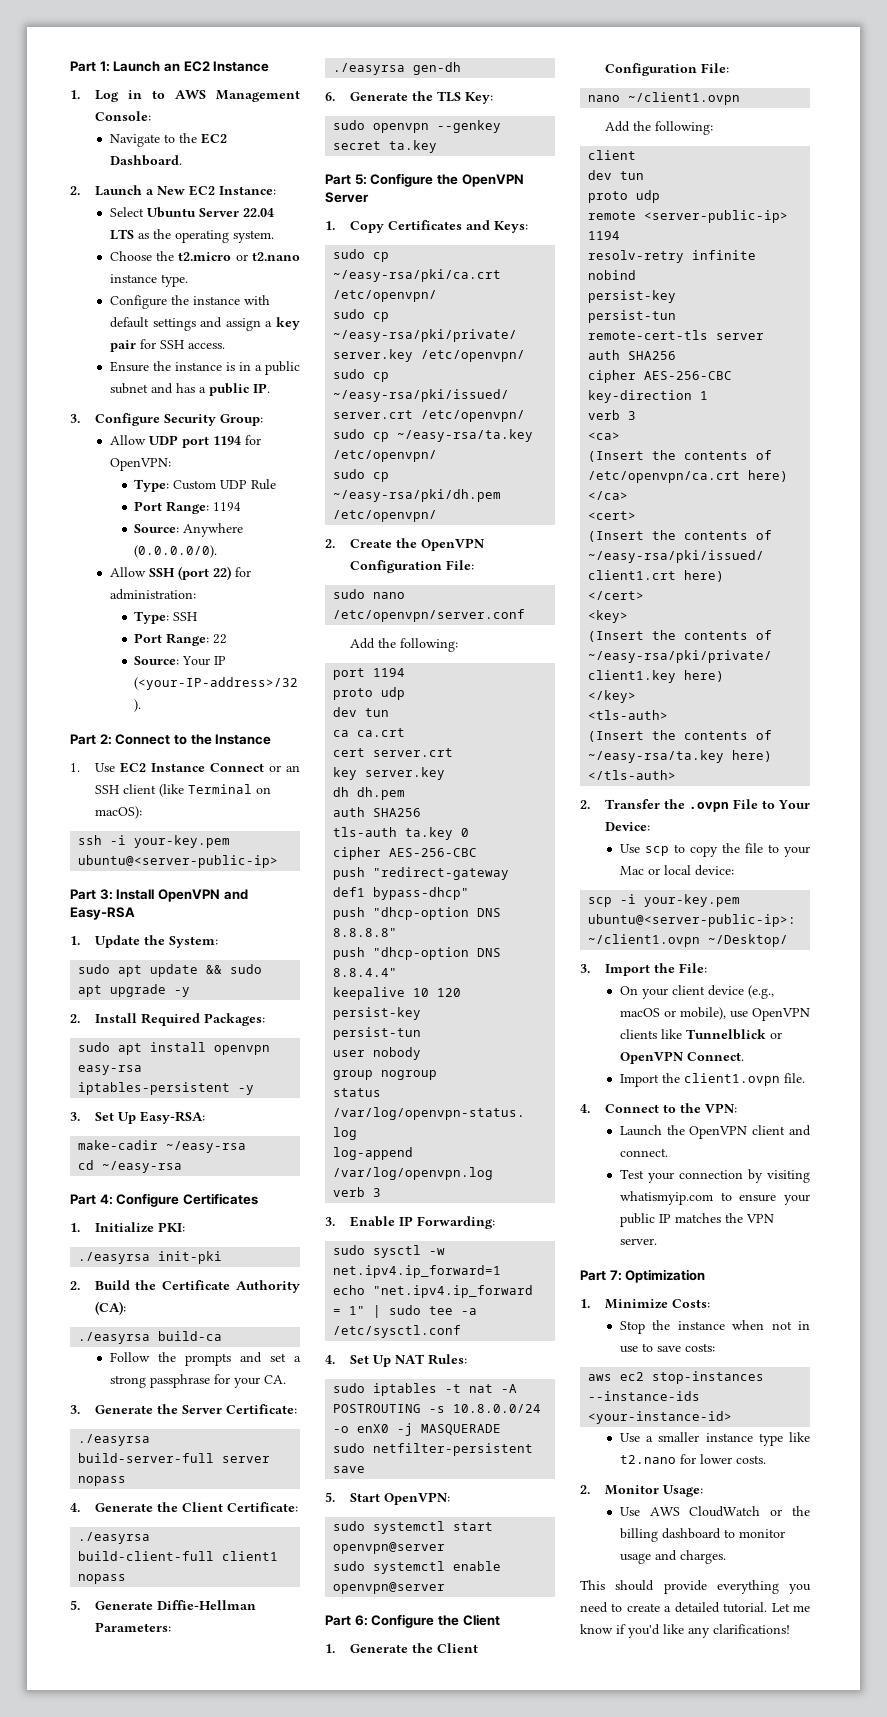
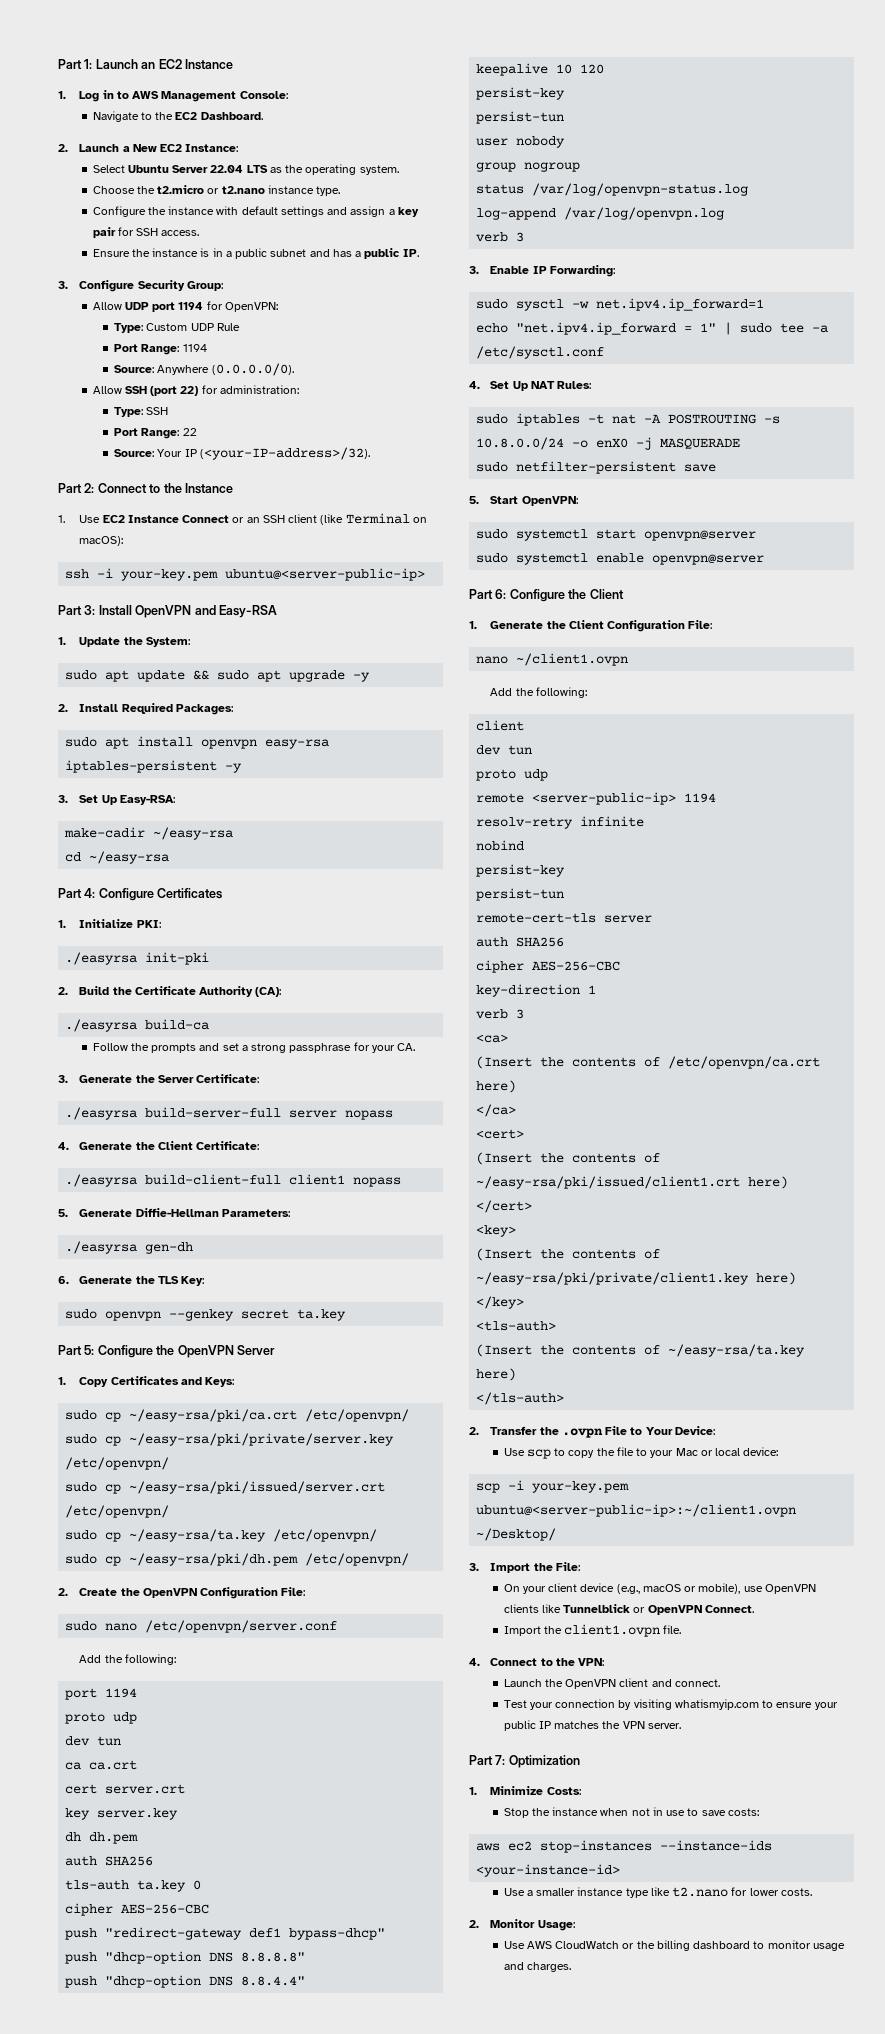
- This should provide everything you need to create a detailed tutorial. Let me know if you'd like any clarifications!

